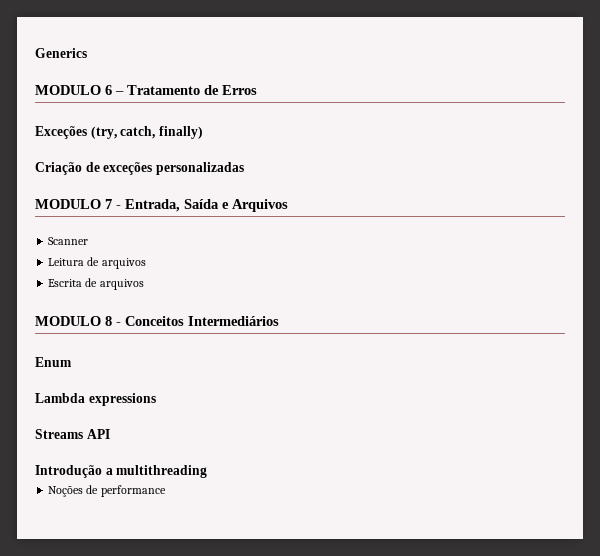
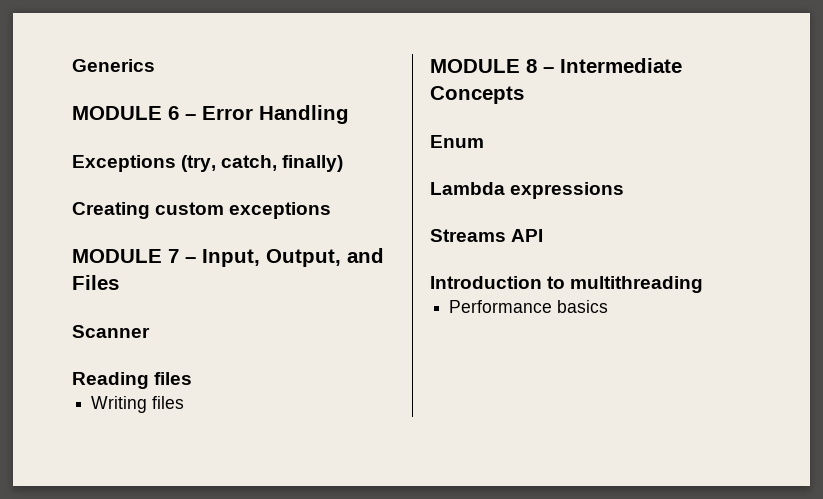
- MODULO 6 – Tratamento de Erros
- Exceções (try, catch, finally)
+ MODULE 6 – Error Handling
+ Exceptions (try, catch, finally)
- Criação de exceções personalizadas
- MODULO 7 - Entrada, Saída e Arquivos
+ Creating custom exceptions
+ MODULE 7 – Input, Output, and Files
  Scanner
- Leitura de arquivos
- Escrita de arquivos
- MODULO 8 - Conceitos Intermediários
+ Reading files
+ Writing files
+ MODULE 8 – Intermediate Concepts
- Introdução a multithreading
+ Introduction to multithreading
- Noções de performance
+ Performance basics

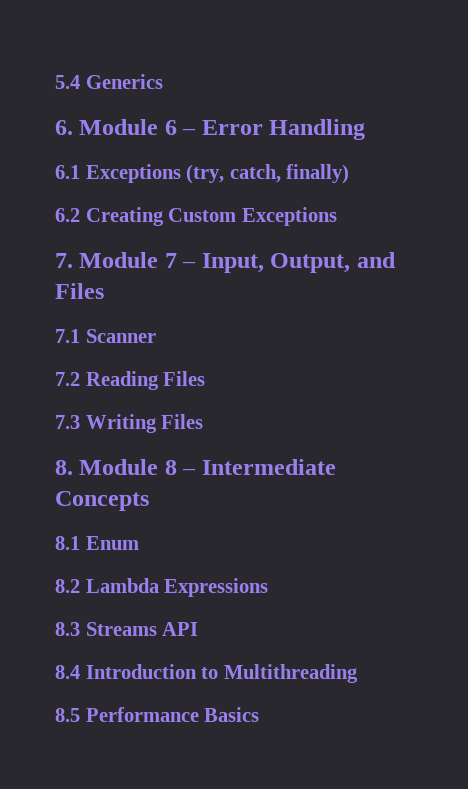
- Generics
+ 5.4 Generics
- MODULE 6 – Error Handling
+ 6. Module 6 – Error Handling
- Exceptions (try, catch, finally)
+ 6.1 Exceptions (try, catch, finally)
- Creating custom exceptions
- MODULE 7 – Input, Output, and Files
+ 6.2 Creating Custom Exceptions
+ 7. Module 7 – Input, Output, and Files
- Scanner
+ 7.1 Scanner
- Reading files
- Writing files
- MODULE 8 – Intermediate Concepts
+ 7.2 Reading Files
+ 7.3 Writing Files
+ 8. Module 8 – Intermediate Concepts
- Enum
+ 8.1 Enum
- Lambda expressions
- Streams API
+ 8.2 Lambda Expressions
+ 8.3 Streams API
- Introduction to multithreading
- Performance basics
+ 8.4 Introduction to Multithreading
+ 8.5 Performance Basics

